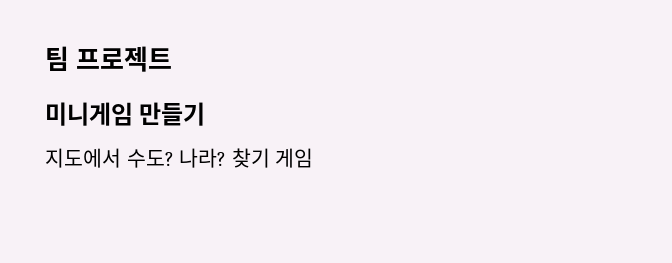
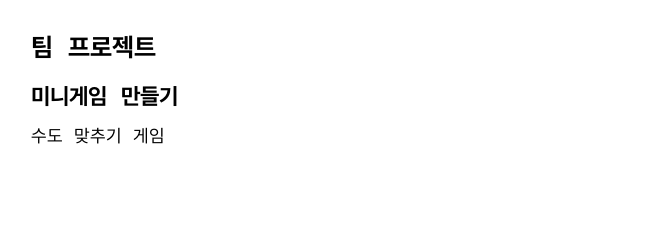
- 지도에서 수도? 나라? 찾기 게임
+ 수도 맞추기 게임

